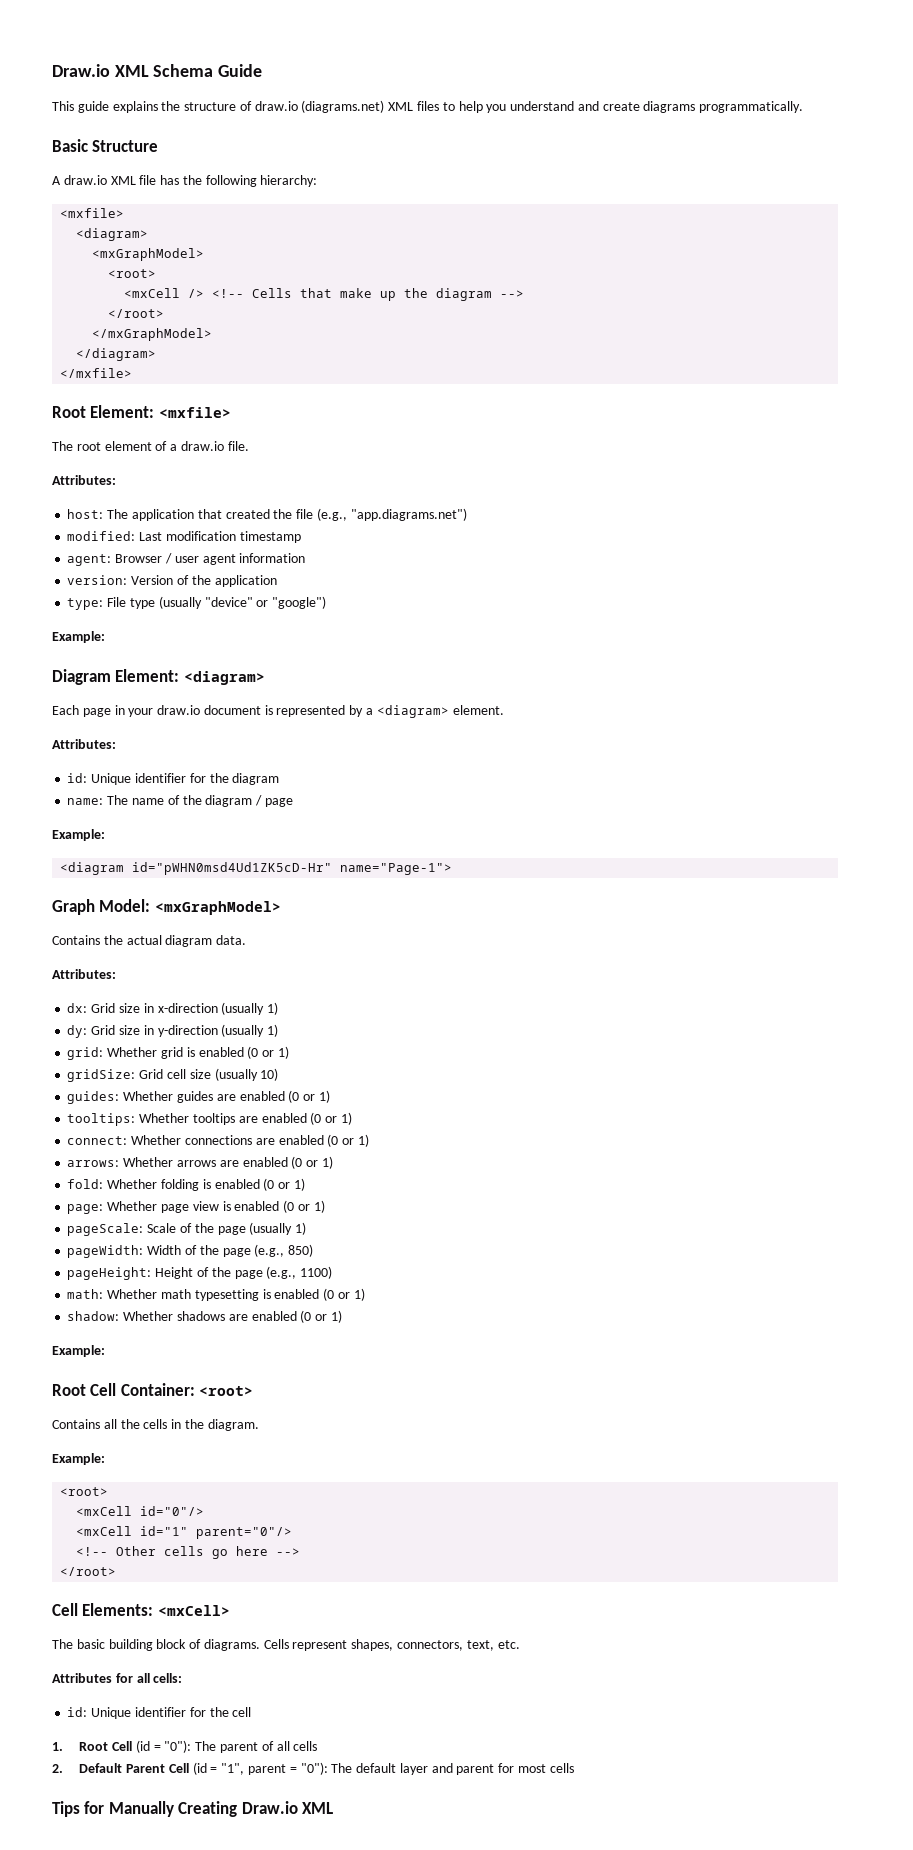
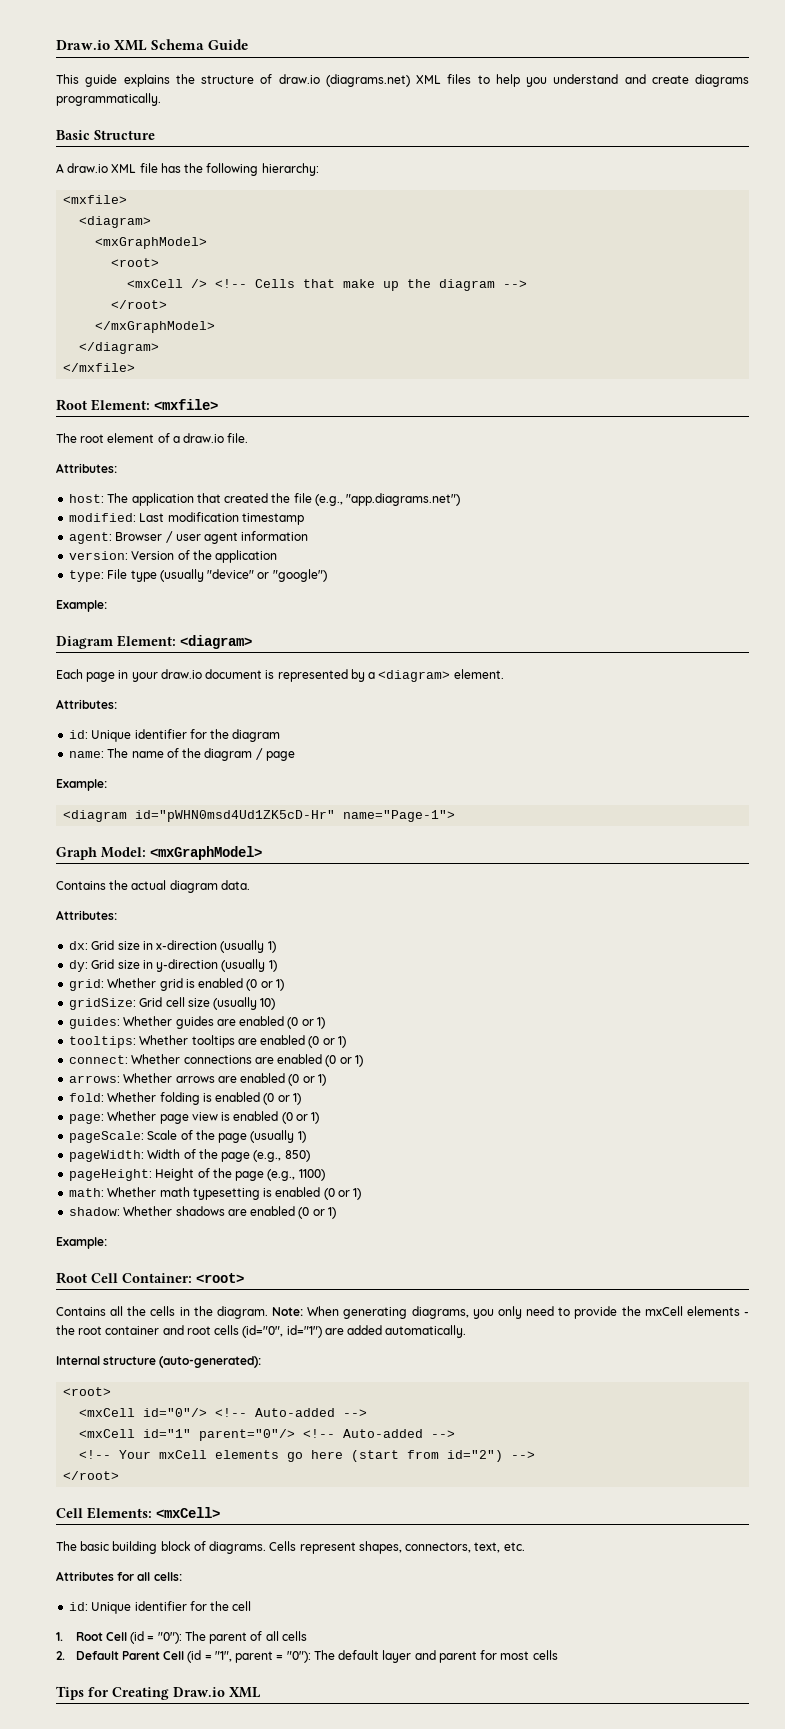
- Contains all the cells in the diagram.
- Example:
+ Contains all the cells in the diagram. Note: When generating diagrams, you only need to provide the mxCell elements - the root container and root cells (id="0", id="1") are added automatically.
+ Internal structure (auto-generated):
- <mxCell id="0"/>
+ <mxCell id="0"/> <!-- Auto-added -->
- <mxCell id="1" parent="0"/>
- <!-- Other cells go here -->
+ <mxCell id="1" parent="0"/> <!-- Auto-added -->
+ <!-- Your mxCell elements go here (start from id="2") -->
- Tips for Manually Creating Draw.io XML
+ Tips for Creating Draw.io XML

